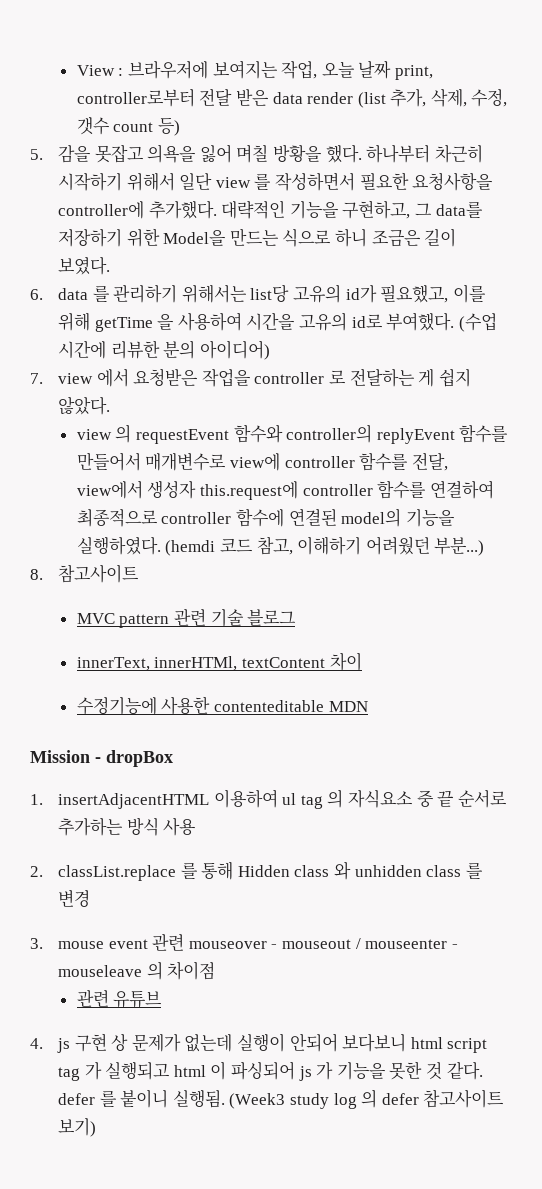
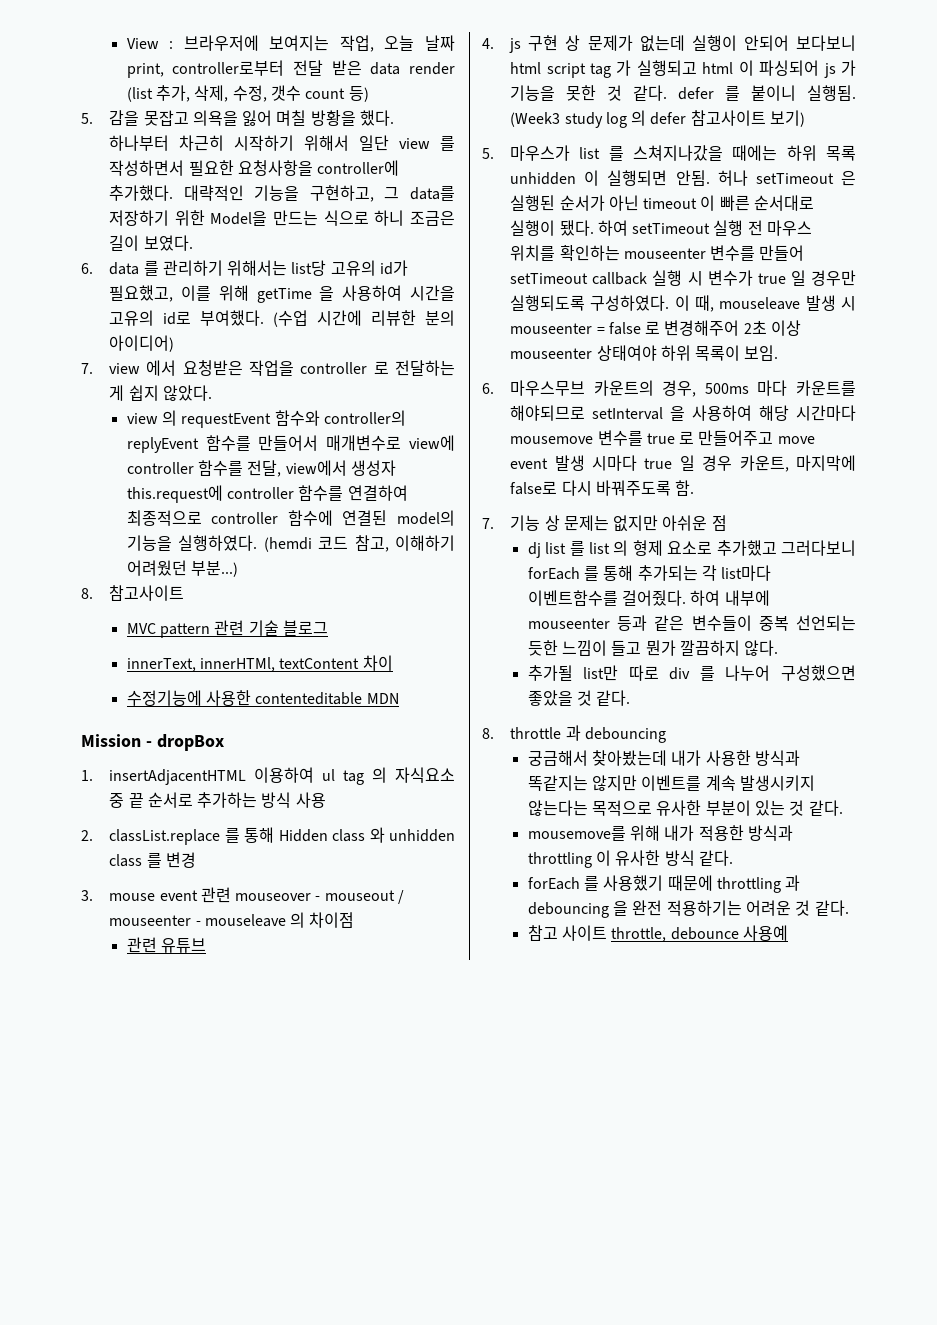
+ 5. 마우스가 list 를 스쳐지나갔을 때에는 하위 목록 unhidden 이 실행되면 안됨. 허나 setTimeout 은 실행된 순서가 아닌 timeout 이 빠른 순서대로 실행이 됐다. 하여 setTimeout 실행 전 마우스 위치를 확인하는 mouseenter 변수를 만들어 setTimeout callback 실행 시 변수가 true 일 경우만 실행되도록 구성하였다. 이 때, mouseleave 발생 시 mouseenter = false 로 변경해주어 2초 이상 mouseenter 상태여야 하위 목록이 보임.
+ 6. 마우스무브 카운트의 경우, 500ms 마다 카운트를 해야되므로 setInterval 을 사용하여 해당 시간마다 mousemove 변수를 true 로 만들어주고 move event 발생 시마다 true 일 경우 카운트, 마지막에 false로 다시 바꿔주도록 함.
+ 7. 기능 상 문제는 없지만 아쉬운 점
+ dj list 를 list 의 형제 요소로 추가했고 그러다보니 forEach 를 통해 추가되는 각 list마다 이벤트함수를 걸어줬다. 하여 내부에 mouseenter 등과 같은 변수들이 중복 선언되는 듯한 느낌이 들고 뭔가 깔끔하지 않다.
+ 추가될 list만 따로 div 를 나누어 구성했으면 좋았을 것 같다.
+ 8. throttle 과 debouncing
+ 궁금해서 찾아봤는데 내가 사용한 방식과 똑같지는 않지만 이벤트를 계속 발생시키지 않는다는 목적으로 유사한 부분이 있는 것 같다.
+ mousemove를 위해 내가 적용한 방식과 throttling 이 유사한 방식 같다.
+ forEach 를 사용했기 때문에 throttling 과 debouncing 을 완전 적용하기는 어려운 것 같다.
+ 참고 사이트 throttle, debounce 사용예

